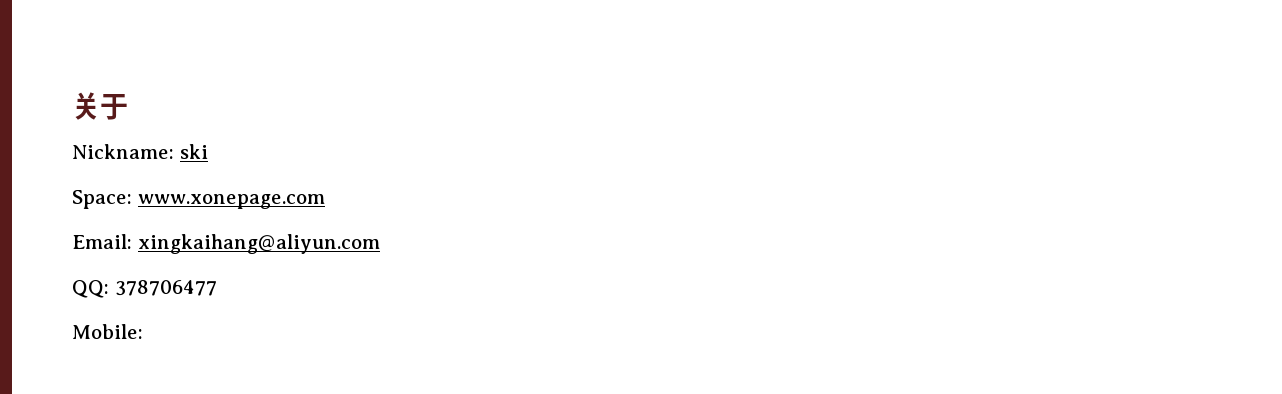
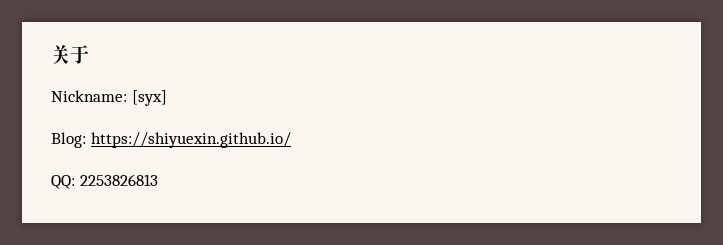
- Nickname: ski
- Space: www.xonepage.com
- Email: xingkaihang@aliyun.com
+ Nickname: [syx]
+ Blog: https://shiyuexin.github.io/
- QQ: 378706477
- Mobile:
+ QQ: 2253826813

